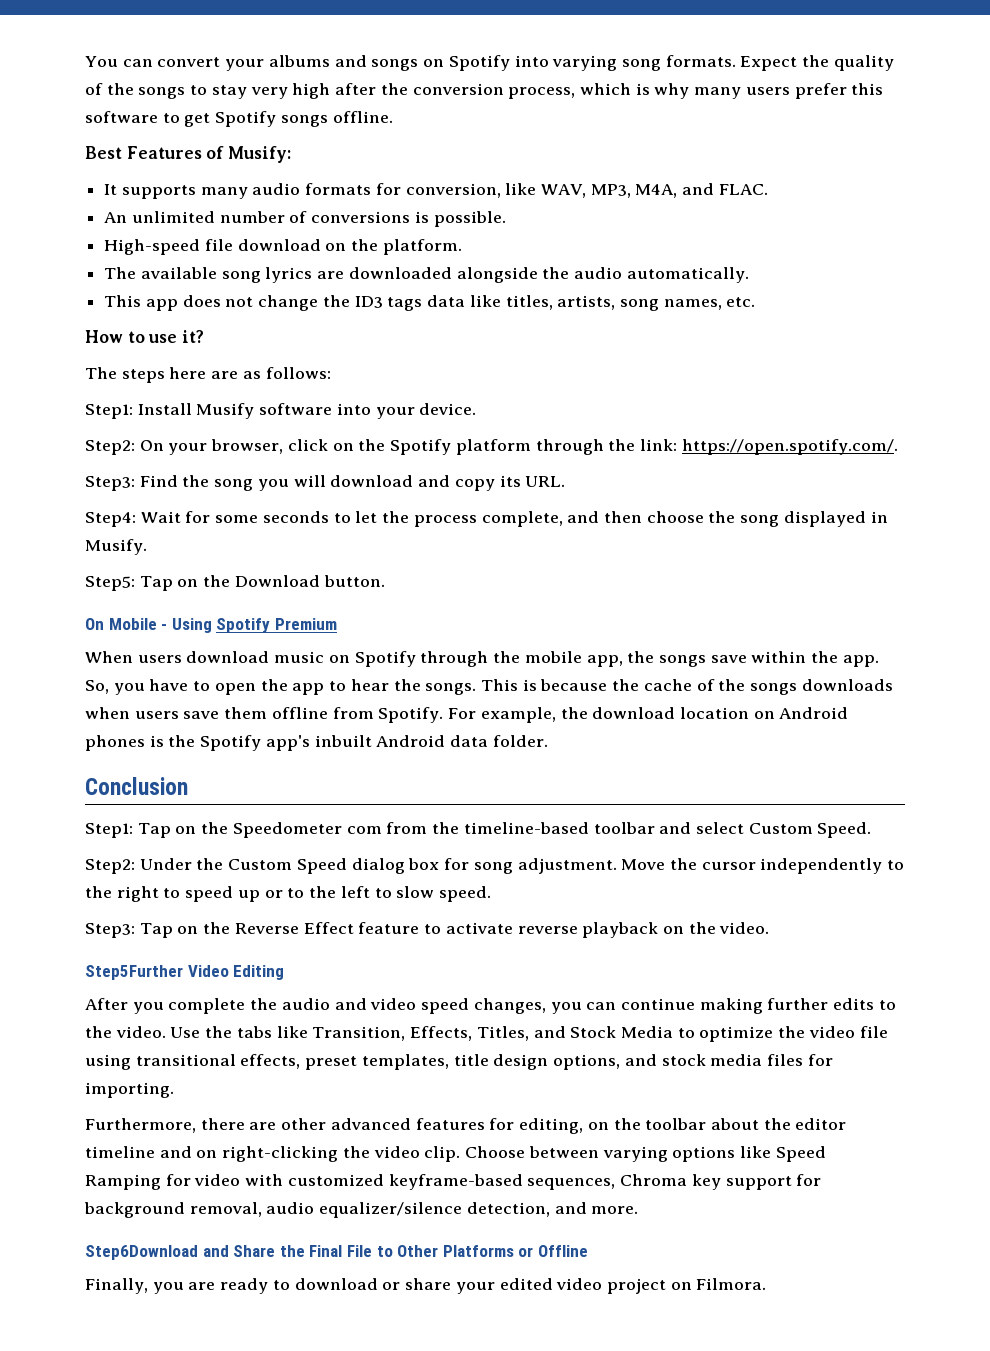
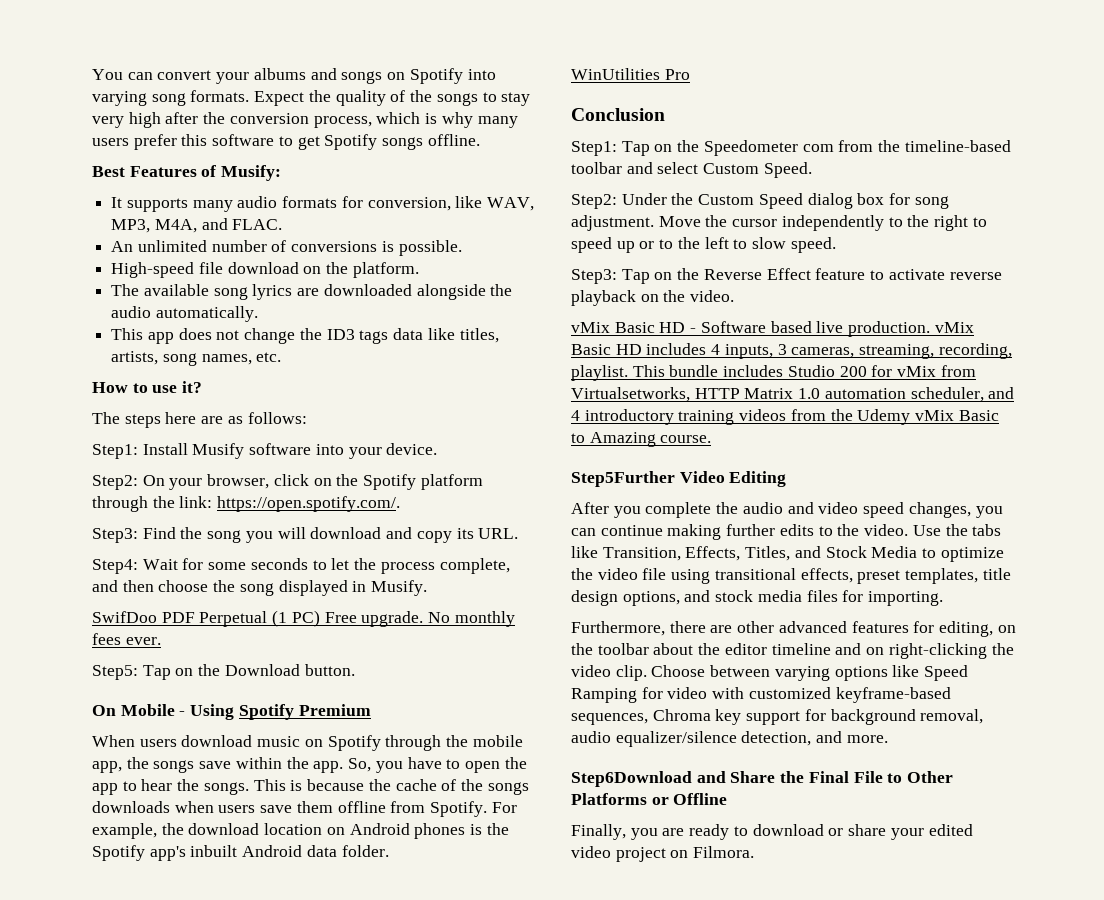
+ SwifDoo PDF Perpetual (1 PC) Free upgrade. No monthly fees ever.
+ WinUtilities Pro
+ vMix Basic HD - Software based live production. vMix Basic HD includes 4 inputs, 3 cameras, streaming, recording, playlist. This bundle includes Studio 200 for vMix from Virtualsetworks, HTTP Matrix 1.0 automation scheduler, and 4 introductory training videos from the Udemy vMix Basic to Amazing course.

